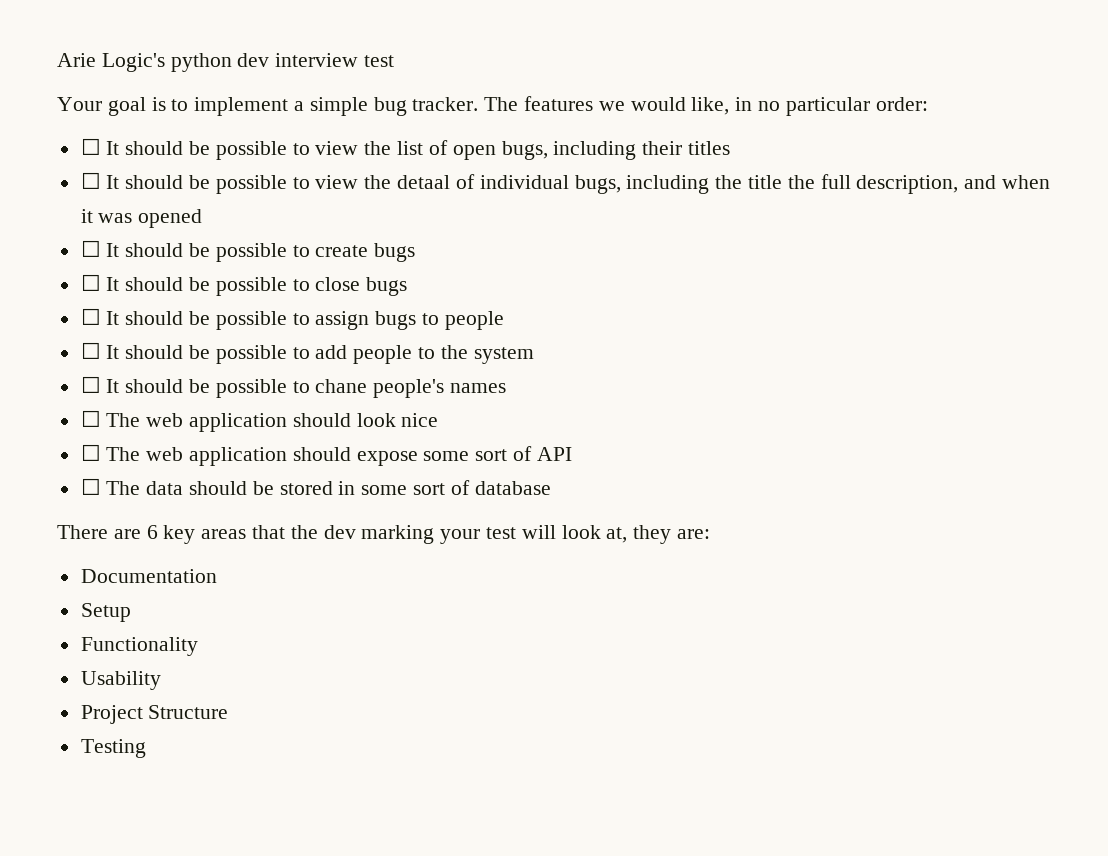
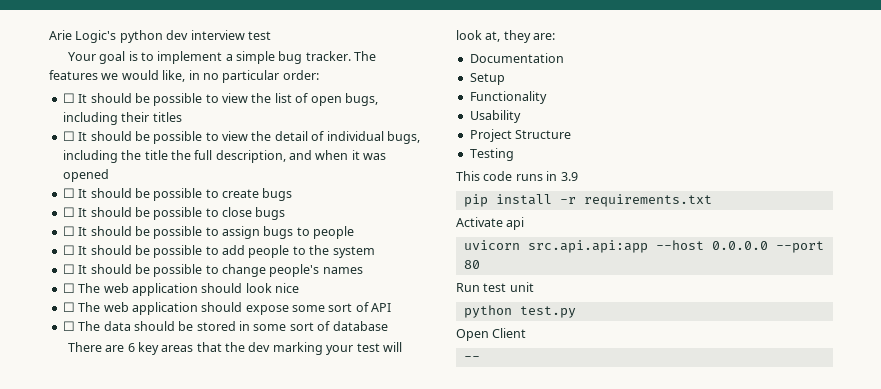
- ☐ It should be possible to view the detaal of individual bugs, including the title the full description, and when it was opened
+ ☐ It should be possible to view the detail of individual bugs, including the title the full description, and when it was opened
- ☐ It should be possible to chane people's names
+ ☐ It should be possible to change people's names
+ This code runs in 3.9
+ pip install -r requirements.txt
+ Activate api
+ uvicorn src.api.api:app --host 0.0.0.0 --port 80
+ Run test unit
+ python test.py
+ Open Client
+ --

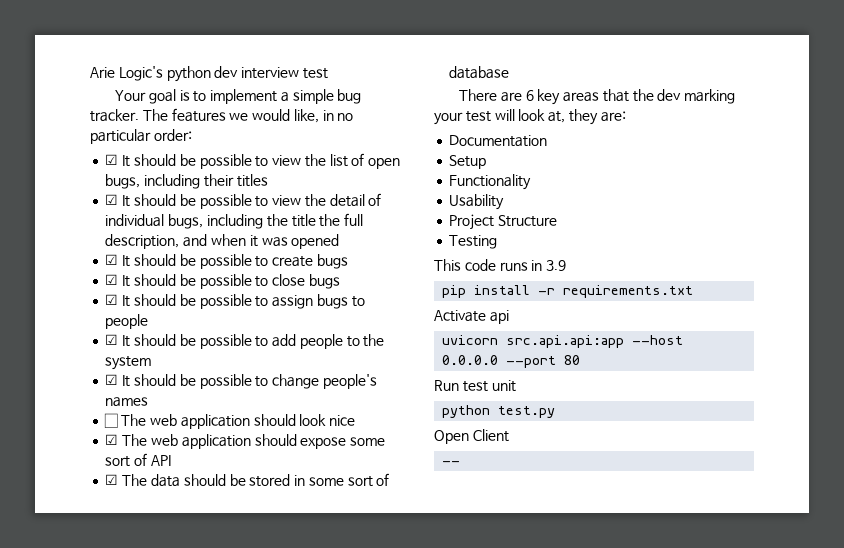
- ☐ It should be possible to view the list of open bugs, including their titles
+ ☑ It should be possible to view the list of open bugs, including their titles
- ☐ It should be possible to view the detail of individual bugs, including the title the full description, and when it was opened
+ ☑ It should be possible to view the detail of individual bugs, including the title the full description, and when it was opened
- ☐ It should be possible to create bugs
+ ☑ It should be possible to create bugs
- ☐ It should be possible to close bugs
+ ☑ It should be possible to close bugs
- ☐ It should be possible to assign bugs to people
+ ☑ It should be possible to assign bugs to people
- ☐ It should be possible to add people to the system
+ ☑ It should be possible to add people to the system
- ☐ It should be possible to change people's names
+ ☑ It should be possible to change people's names
- ☐ The web application should expose some sort of API
+ ☑ The web application should expose some sort of API
- ☐ The data should be stored in some sort of database
+ ☑ The data should be stored in some sort of database

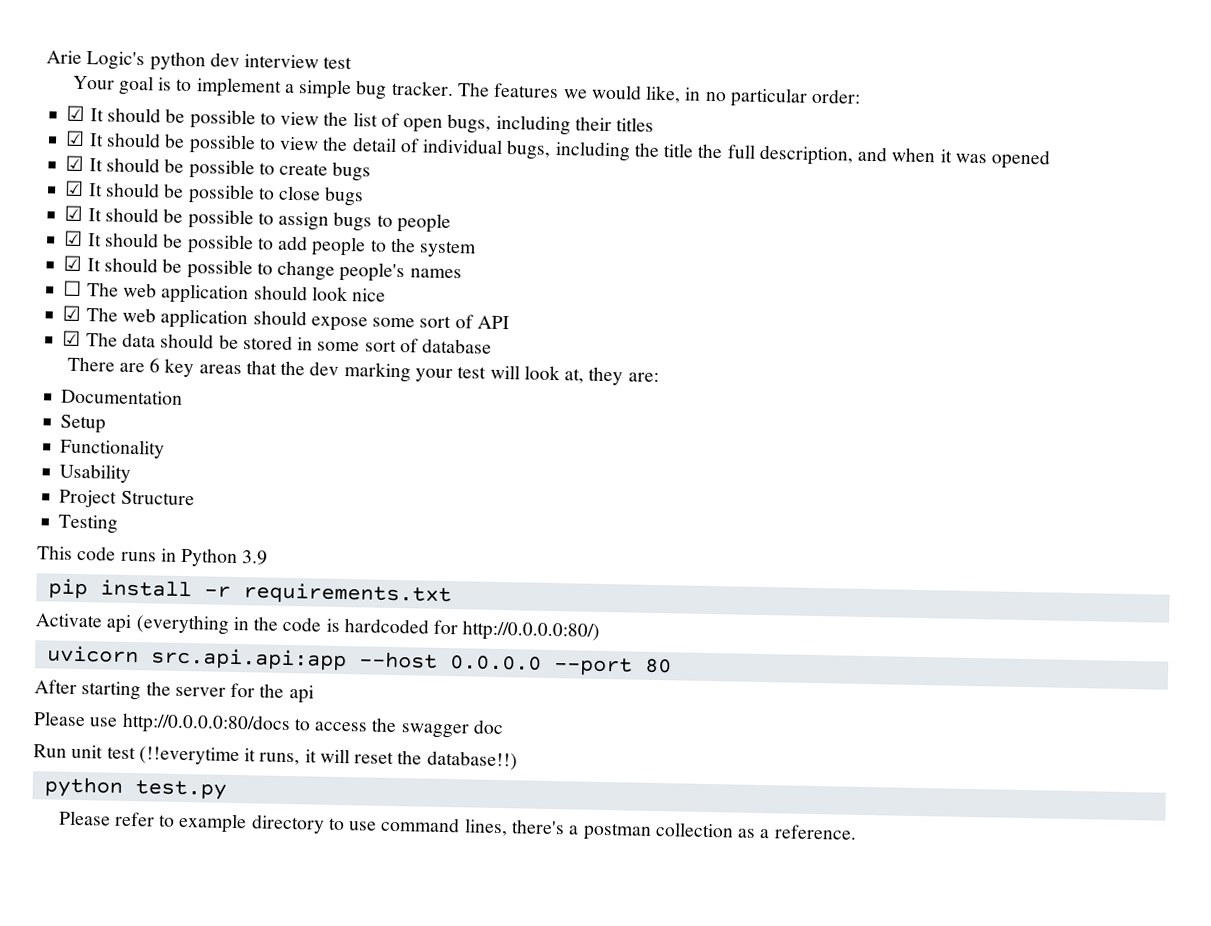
- This code runs in 3.9
+ This code runs in Python 3.9
- Activate api
+ Activate api (everything in the code is hardcoded for http://0.0.0.0:80/)
- Run test unit
+ After starting the server for the api
+ Please use http://0.0.0.0:80/docs to access the swagger doc
+ Run unit test (!!everytime it runs, it will reset the database!!)
  python test.py
- Open Client
- --
+ Please refer to example directory to use command lines, there's a postman collection as a reference.

